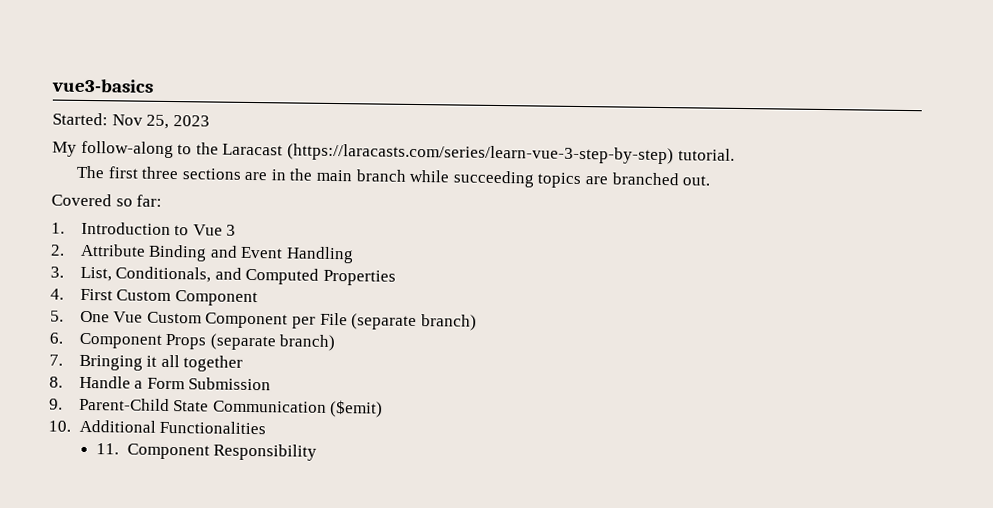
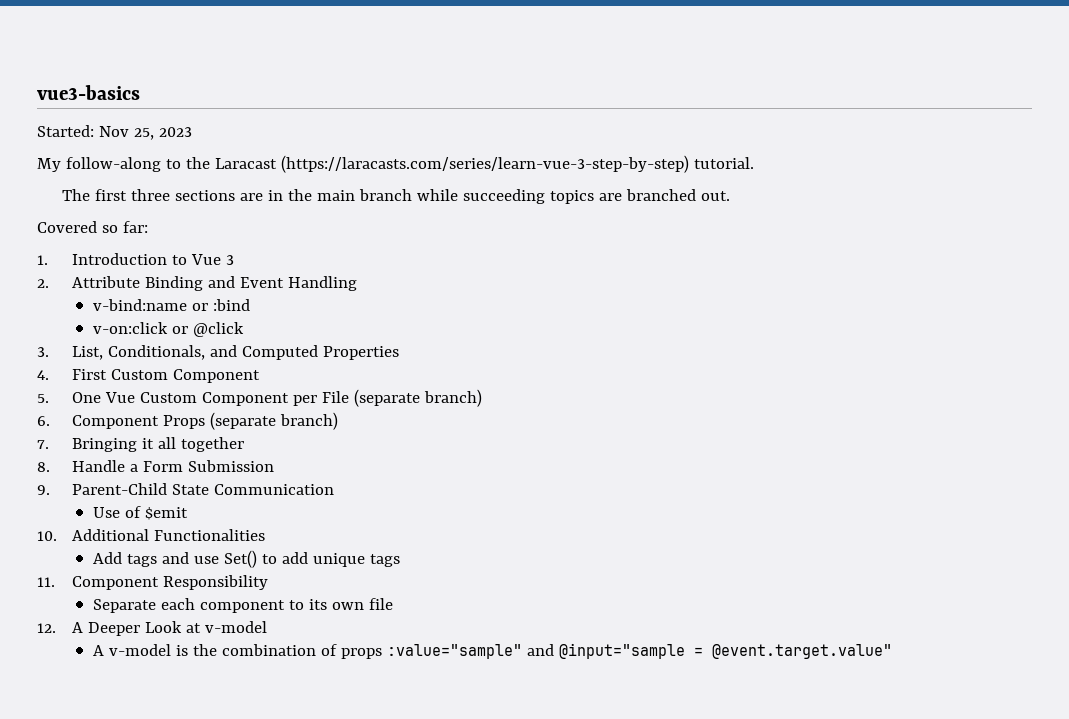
+ v-bind:name or :bind
+ v-on:click or @click
- 9. Parent-Child State Communication ($emit)
+ 9. Parent-Child State Communication
+ Use of $emit
+ Add tags and use Set() to add unique tags
  11. Component Responsibility
+ Separate each component to its own file
+ 12. A Deeper Look at v-model
+ A v-model is the combination of props :value="sample" and @input="sample = @event.target.value"

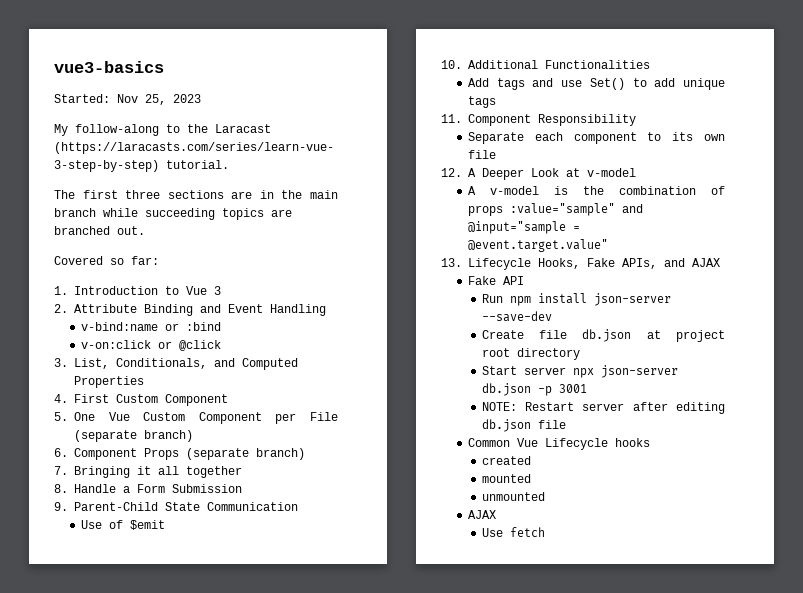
+ 13. Lifecycle Hooks, Fake APIs, and AJAX
+ Fake API
+ Run npm install json-server --save-dev
+ Create file db.json at project root directory
+ Start server npx json-server db.json -p 3001
+ NOTE: Restart server after editing db.json file
+ Common Vue Lifecycle hooks
+ created
+ mounted
+ unmounted
+ AJAX
+ Use fetch

